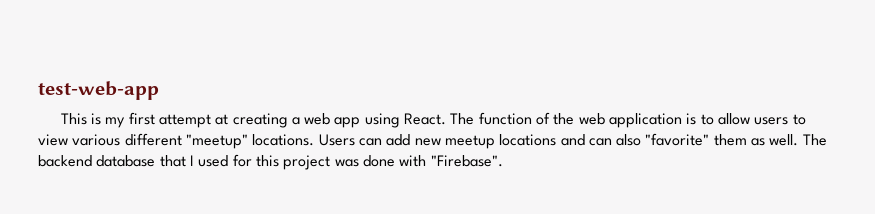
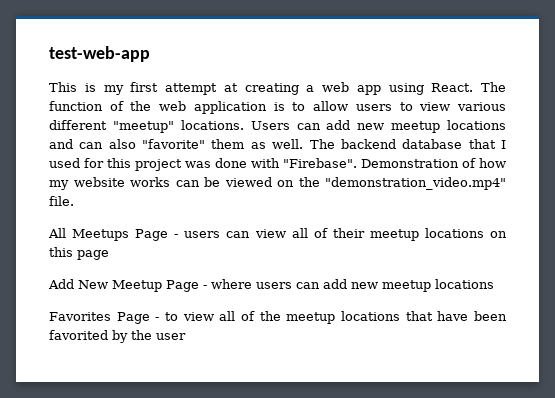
+ Demonstration of how my website works can be viewed on the "demonstration_video.mp4" file.
+ All Meetups Page - users can view all of their meetup locations on this page
+ Add New Meetup Page - where users can add new meetup locations
+ Favorites Page - to view all of the meetup locations that have been favorited by the user

